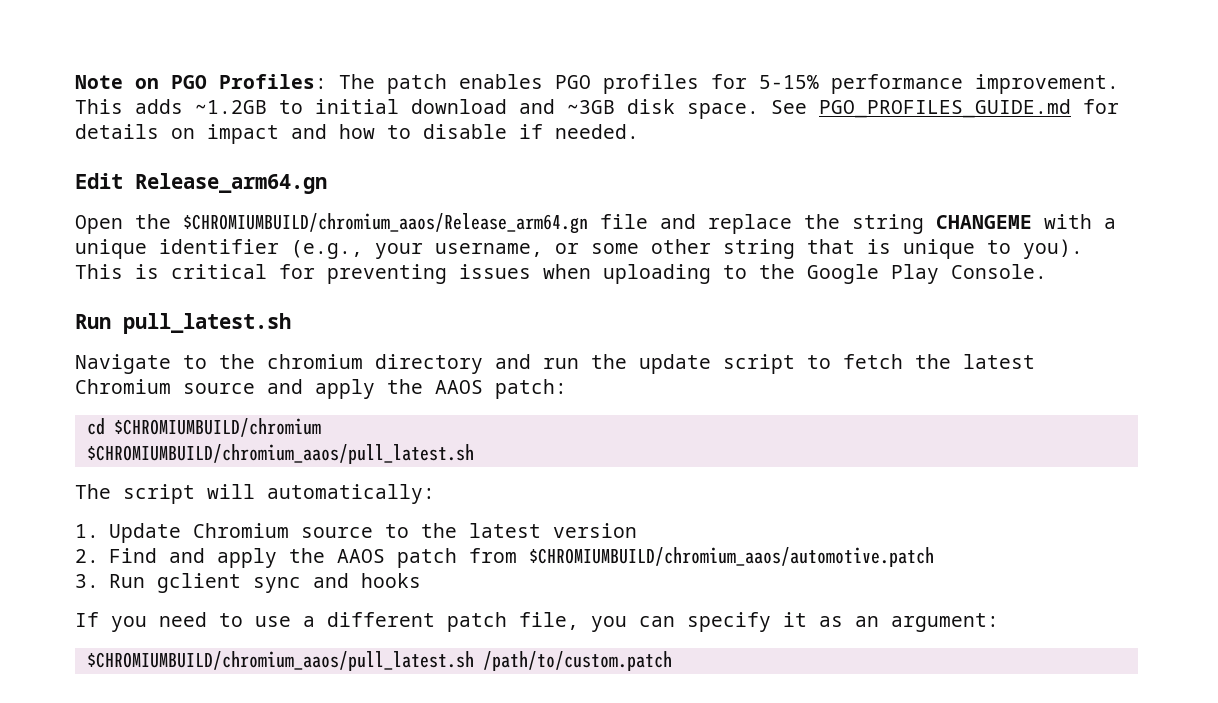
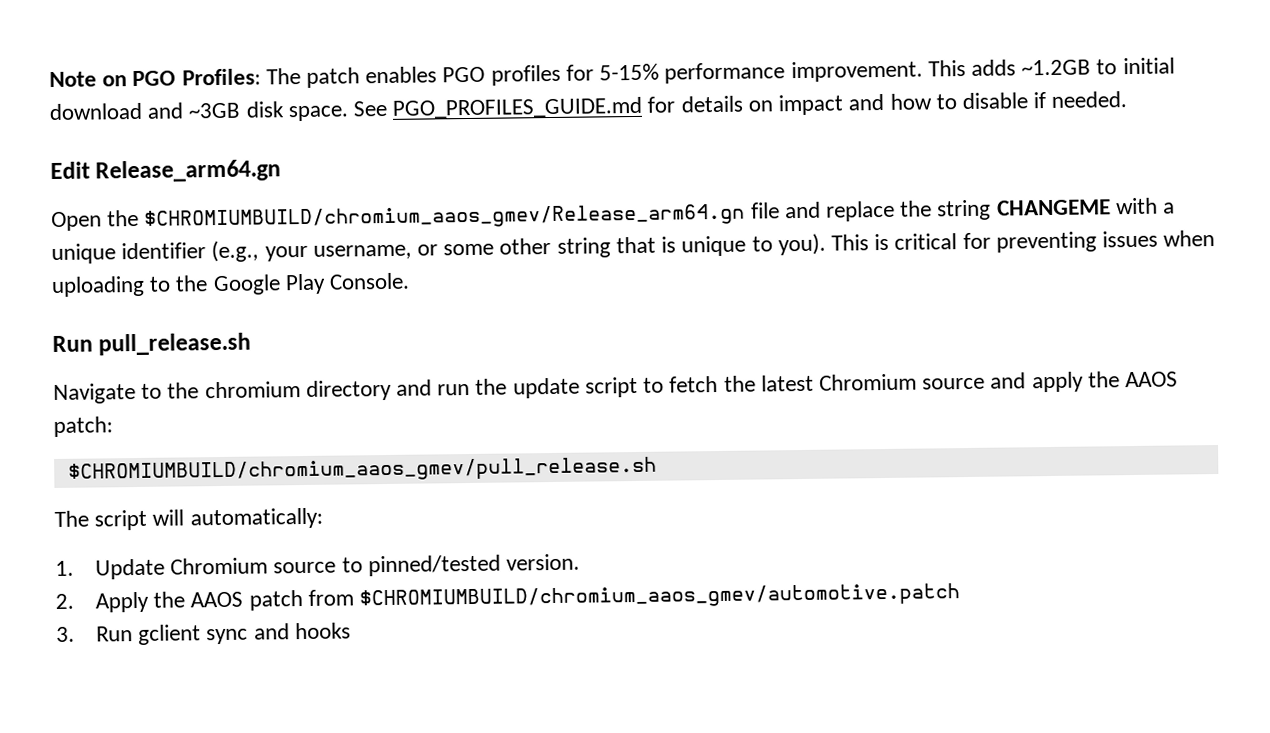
- Open the $CHROMIUMBUILD/chromium_aaos/Release_arm64.gn file and replace the string CHANGEME with a unique identifier (e.g., your username, or some other string that is unique to you).
+ Open the $CHROMIUMBUILD/chromium_aaos_gmev/Release_arm64.gn file and replace the string CHANGEME with a unique identifier (e.g., your username, or some other string that is unique to you).
- Run pull_latest.sh
+ Run pull_release.sh
- cd $CHROMIUMBUILD/chromium
- $CHROMIUMBUILD/chromium_aaos/pull_latest.sh
+ $CHROMIUMBUILD/chromium_aaos_gmev/pull_release.sh
- 1. Update Chromium source to the latest version
- 2. Find and apply the AAOS patch from $CHROMIUMBUILD/chromium_aaos/automotive.patch
+ 1. Update Chromium source to pinned/tested version.
+ 2. Apply the AAOS patch from $CHROMIUMBUILD/chromium_aaos_gmev/automotive.patch
- If you need to use a different patch file, you can specify it as an argument:
- $CHROMIUMBUILD/chromium_aaos/pull_latest.sh /path/to/custom.patch

